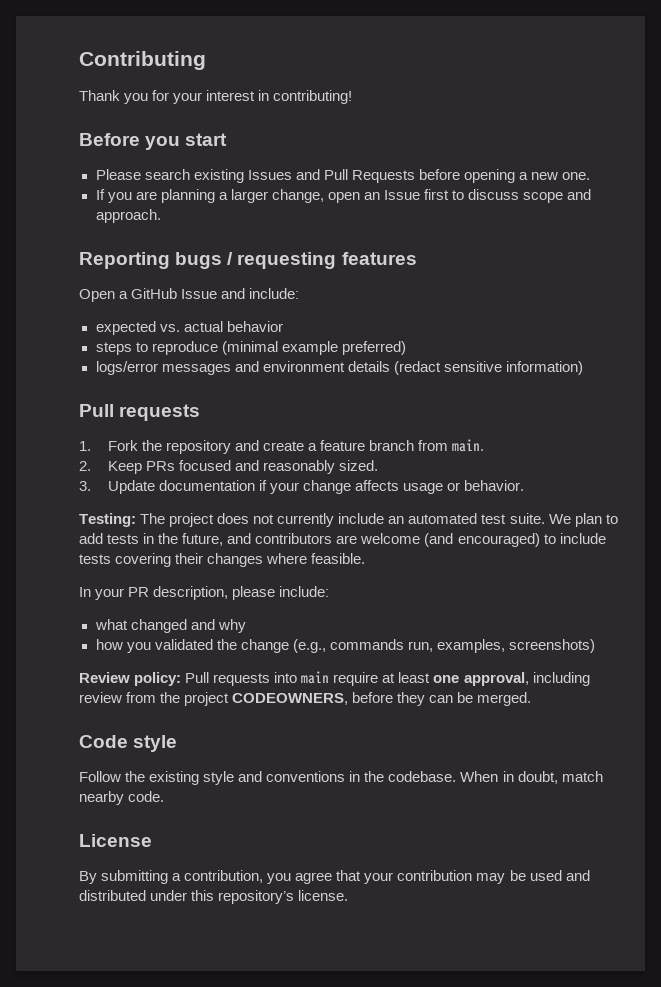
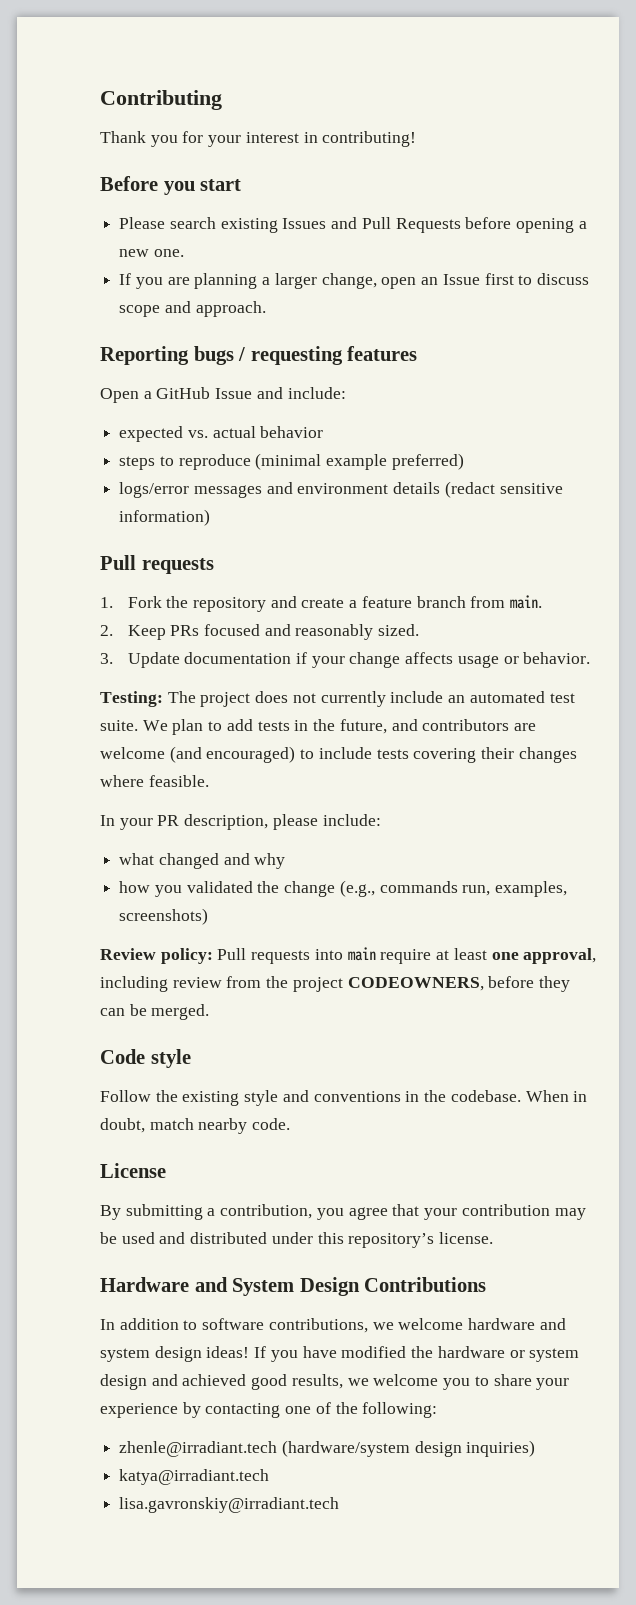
+ Hardware and System Design Contributions
+ In addition to software contributions, we welcome hardware and system design ideas! If you have modified the hardware or system design and achieved good results, we welcome you to share your experience by contacting one of the following:
+ zhenle@irradiant.tech (hardware/system design inquiries)
+ katya@irradiant.tech
+ lisa.gavronskiy@irradiant.tech

